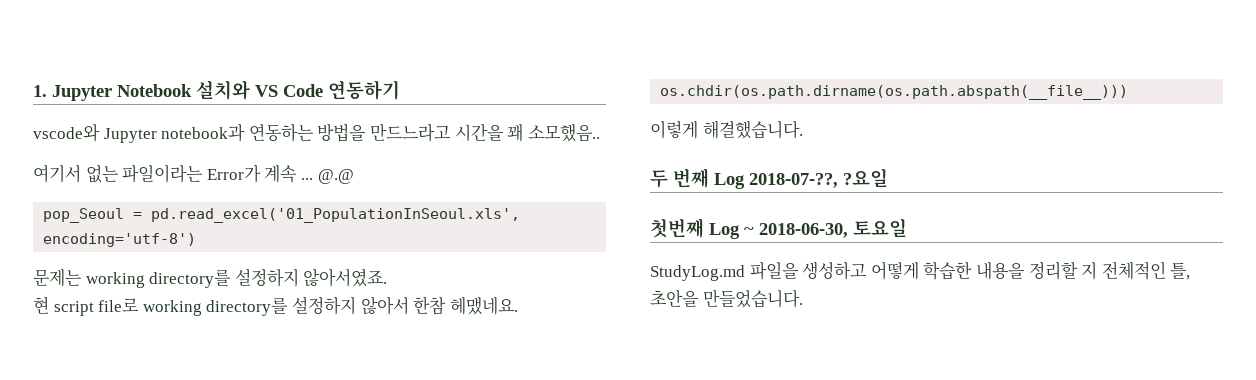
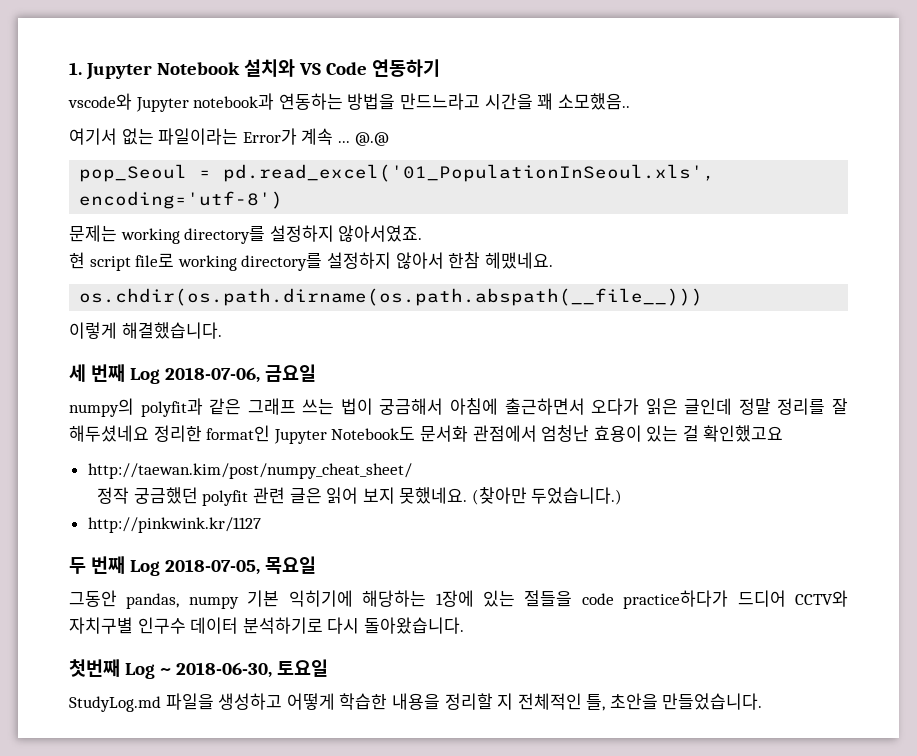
- 두 번째 Log 2018-07-??, ?요일
+ 세 번째 Log 2018-07-06, 금요일
+ numpy의 polyfit과 같은 그래프 쓰는 법이 궁금해서 아침에 출근하면서 오다가 읽은 글인데 정말 정리를 잘 해두셨네요 정리한 format인 Jupyter Notebook도 문서화 관점에서 엄청난 효용이 있는 걸 확인했고요
+ http://taewan.kim/post/numpy_cheat_sheet/
+ 정작 궁금했던 polyfit 관련 글은 읽어 보지 못했네요. (찾아만 두었습니다.)
+ http://pinkwink.kr/1127
+ 두 번째 Log 2018-07-05, 목요일
+ 그동안 pandas, numpy 기본 익히기에 해당하는 1장에 있는 절들을 code practice하다가 드디어 CCTV와 자치구별 인구수 데이터 분석하기로 다시 돌아왔습니다.

